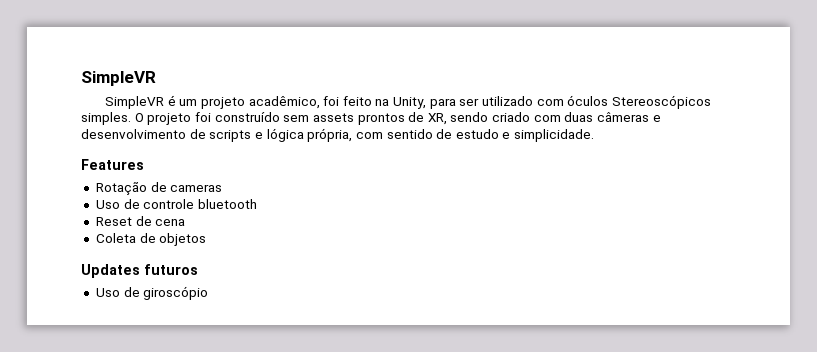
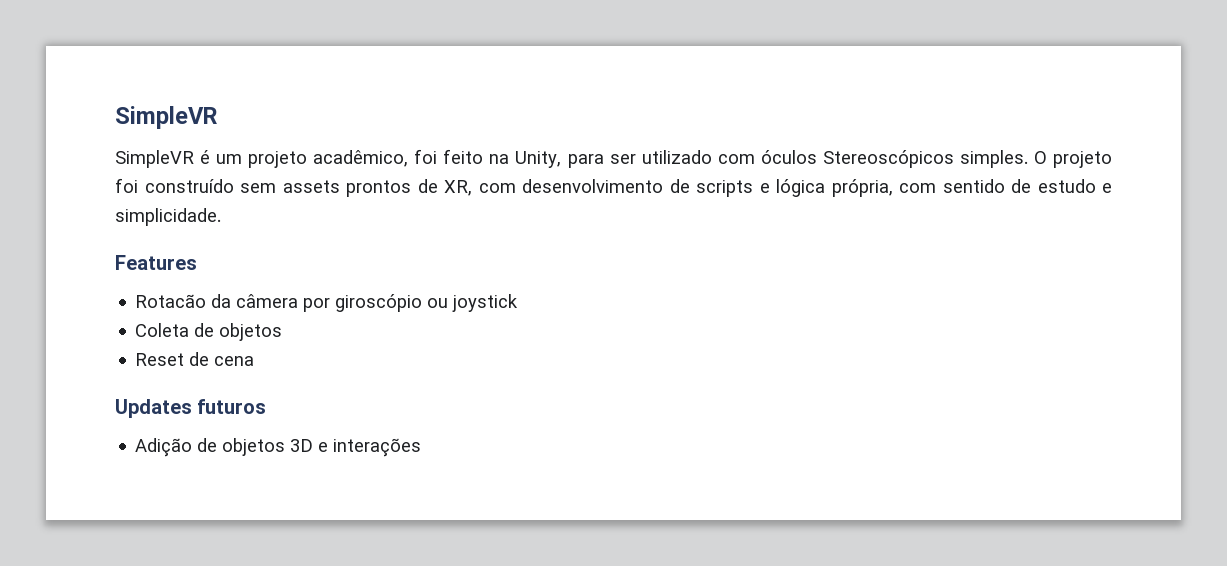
- O projeto foi construído sem assets prontos de XR, sendo criado com duas câmeras e desenvolvimento de scripts e lógica própria, com sentido de estudo e simplicidade.
+ O projeto foi construído sem assets prontos de XR, com desenvolvimento de scripts e lógica própria, com sentido de estudo e simplicidade.
- Rotação de cameras
- Uso de controle bluetooth
+ Rotacão da câmera por giroscópio ou joystick
+ Coleta de objetos
- Coleta de objetos
- Uso de giroscópio
+ Adição de objetos 3D e interações

